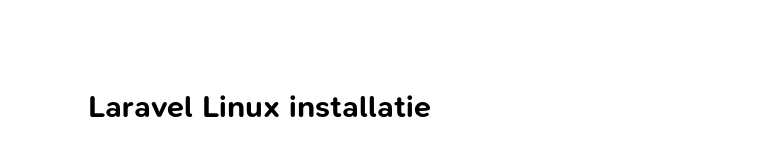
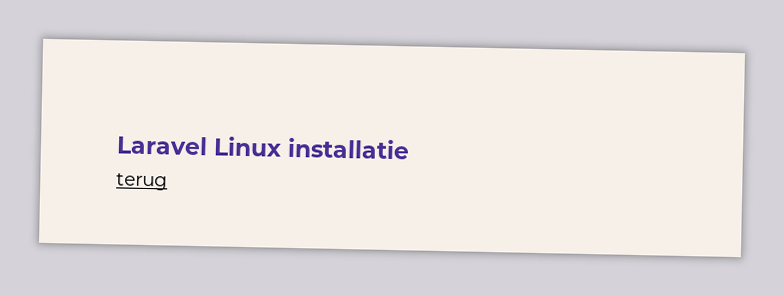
+ terug

